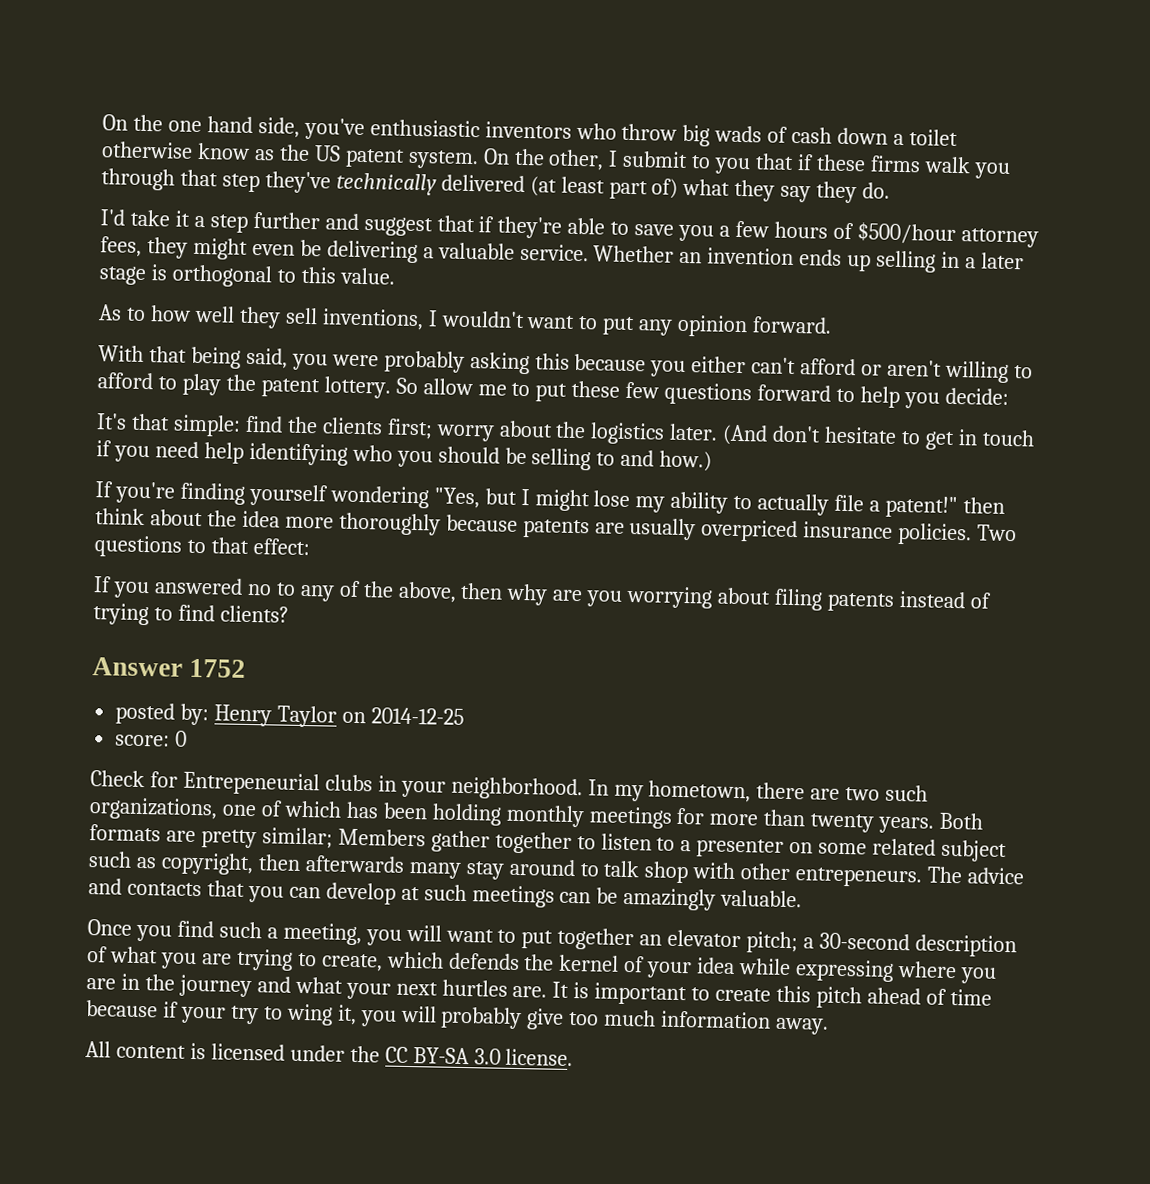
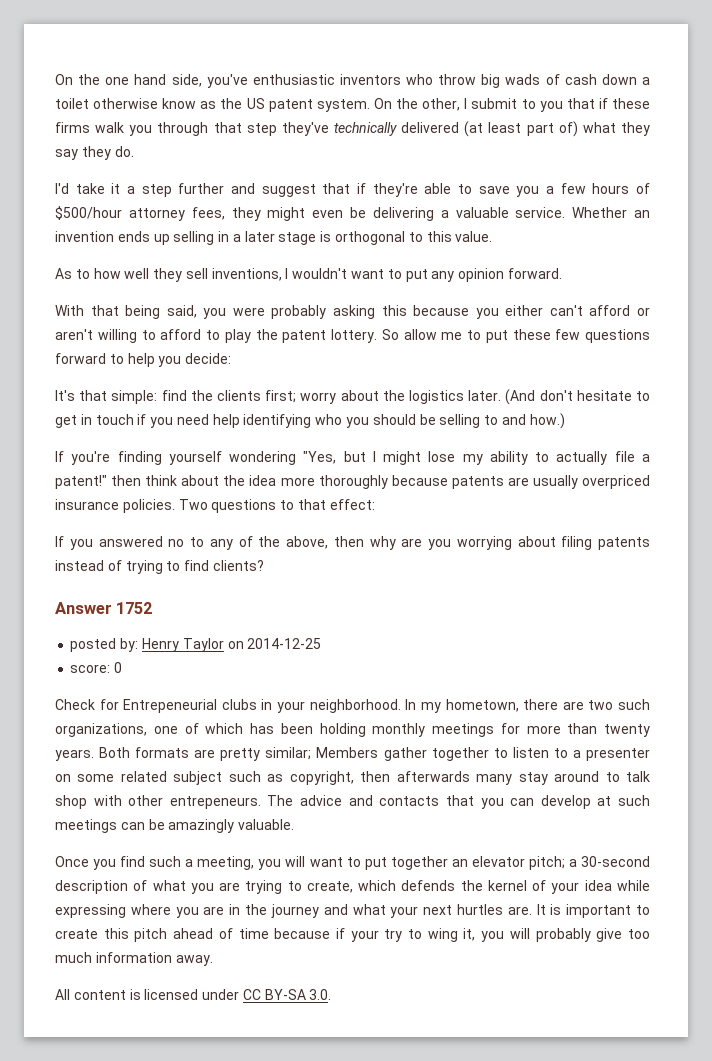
- All content is licensed under the CC BY-SA 3.0 license.
+ All content is licensed under CC BY-SA 3.0.

